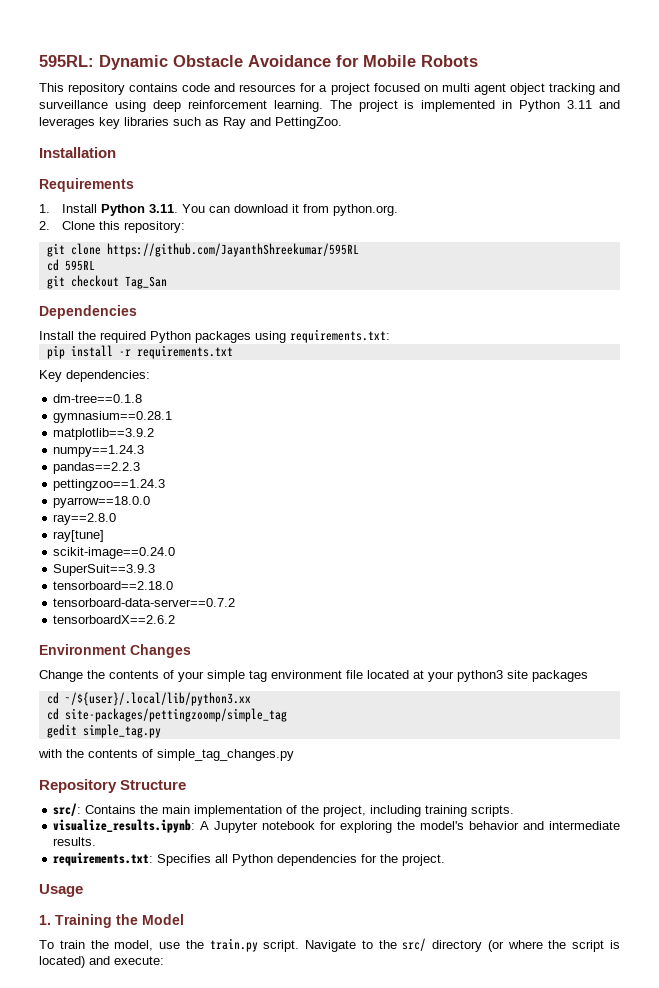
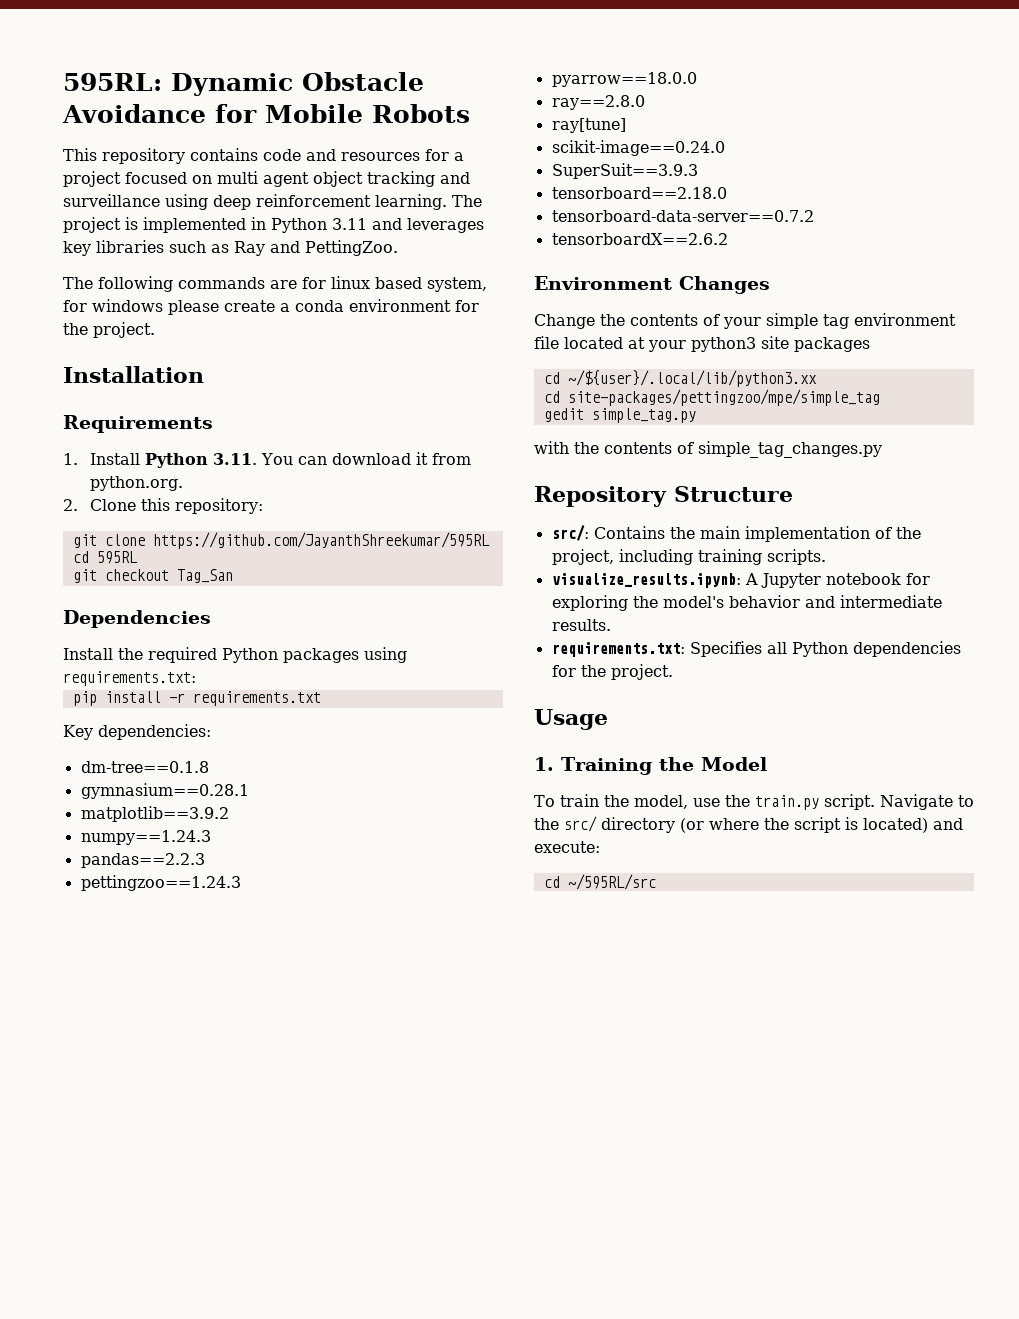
+ The following commands are for linux based system, for windows please create a conda environment for the project.
- cd site-packages/pettingzoomp/simple_tag
+ cd site-packages/pettingzoo/mpe/simple_tag
+ cd ~/595RL/src

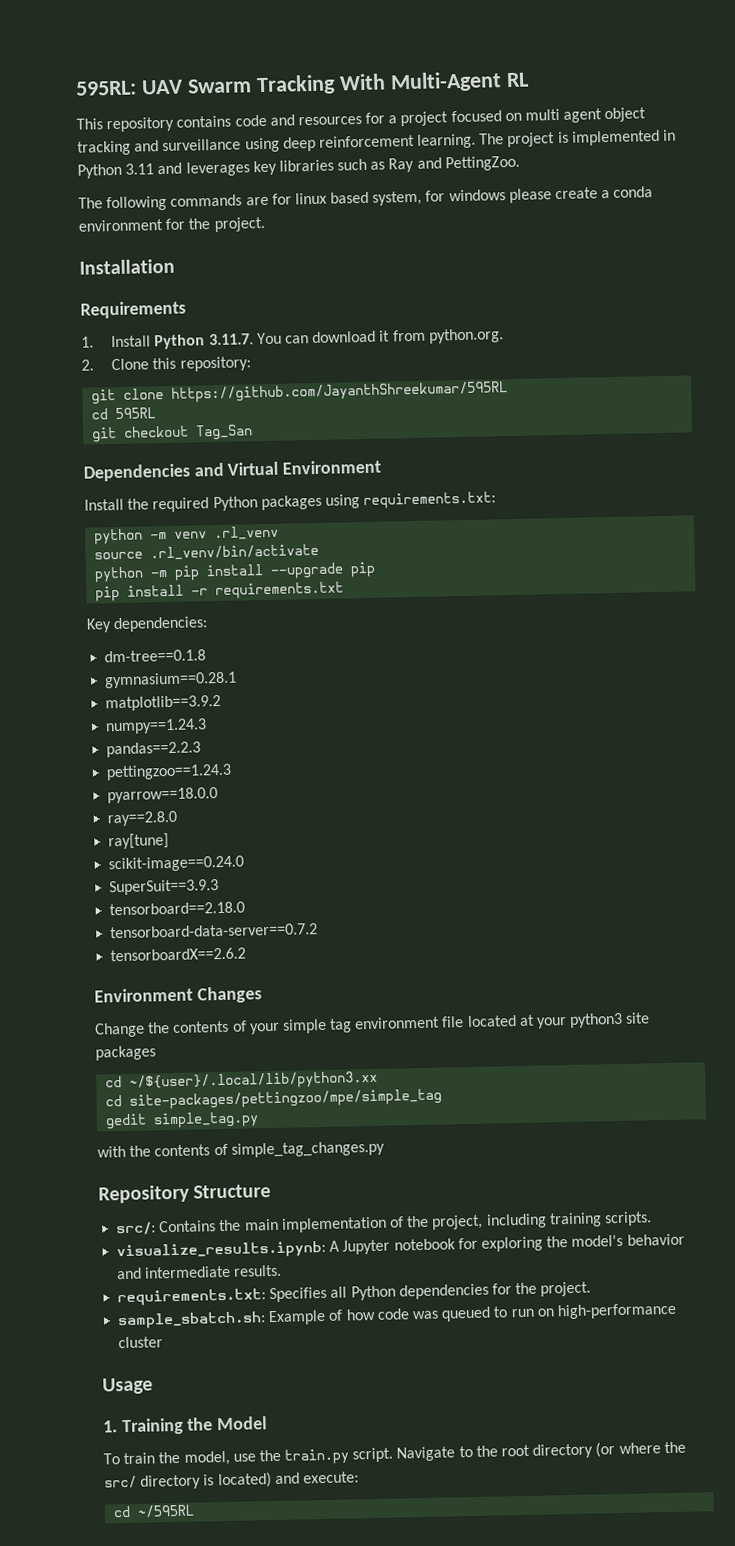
- 595RL: Dynamic Obstacle Avoidance for Mobile Robots
+ 595RL: UAV Swarm Tracking With Multi-Agent RL
- 1. Install Python 3.11. You can download it from python.org.
+ 1. Install Python 3.11.7. You can download it from python.org.
- Dependencies
+ Dependencies and Virtual Environment
+ python -m venv .rl_venv
+ source .rl_venv/bin/activate
+ python -m pip install --upgrade pip
+ sample_sbatch.sh: Example of how code was queued to run on high-performance cluster
- Navigate to the src/ directory (or where the script is located) and execute:
+ Navigate to the root directory (or where the src/ directory is located) and execute:
- cd ~/595RL/src
+ cd ~/595RL

